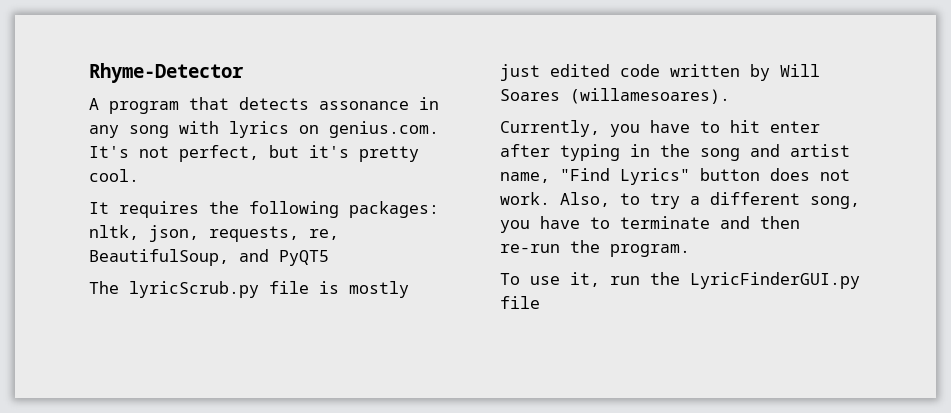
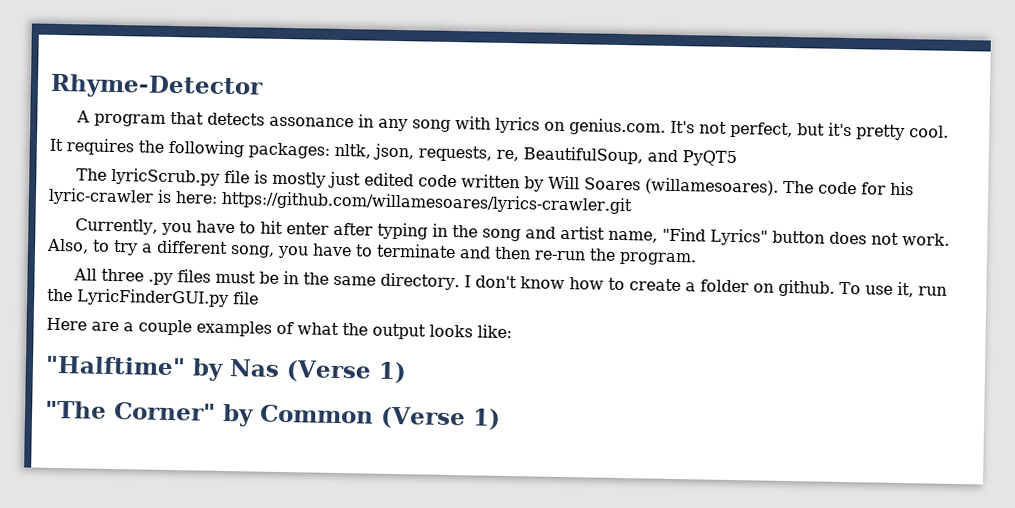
+ The code for his lyric-crawler is here: https://github.com/willamesoares/lyrics-crawler.git
+ All three .py files must be in the same directory. I don't know how to create a folder on github.
+ Here are a couple examples of what the output looks like:
+ "Halftime" by Nas (Verse 1)
+ "The Corner" by Common (Verse 1)

